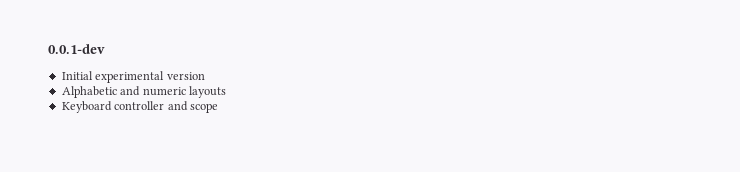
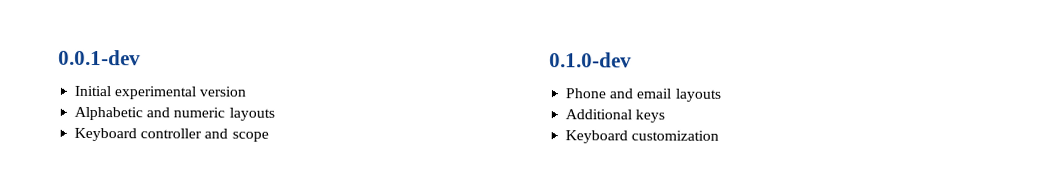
+ 0.1.0-dev
+ Phone and email layouts
+ Additional keys
+ Keyboard customization

